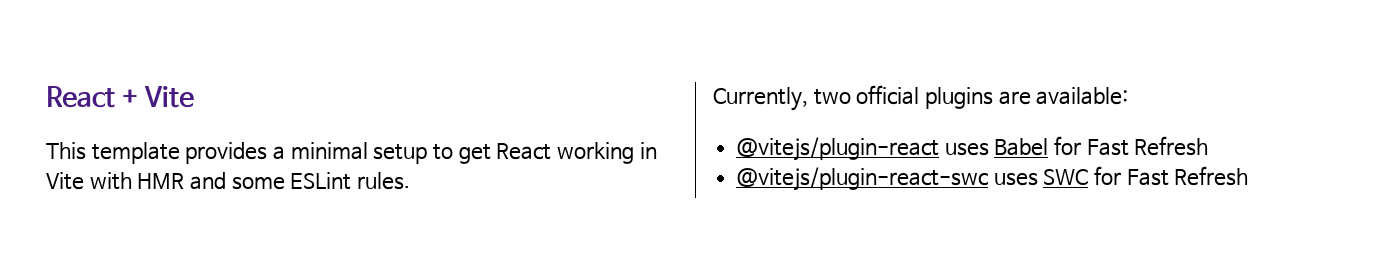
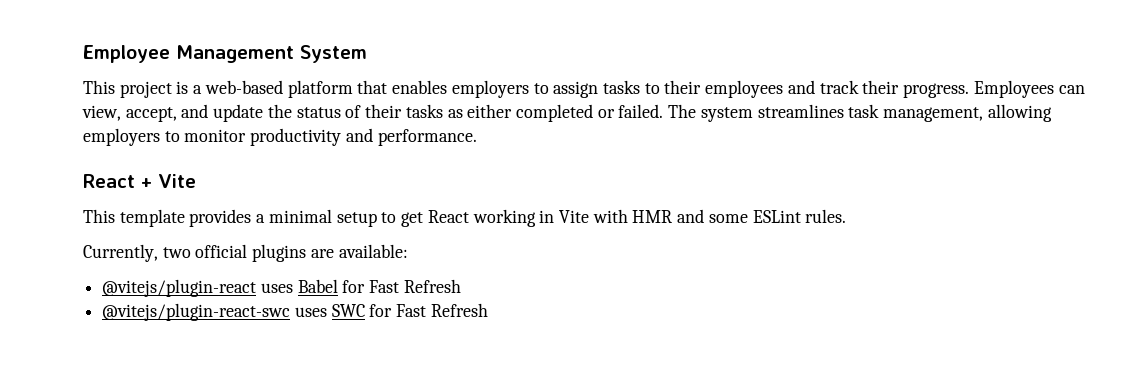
+ Employee Management System
+ This project is a web-based platform that enables employers to assign tasks to their employees and track their progress. Employees can view, accept, and update the status of their tasks as either completed or failed. The system streamlines task management, allowing employers to monitor productivity and performance.

